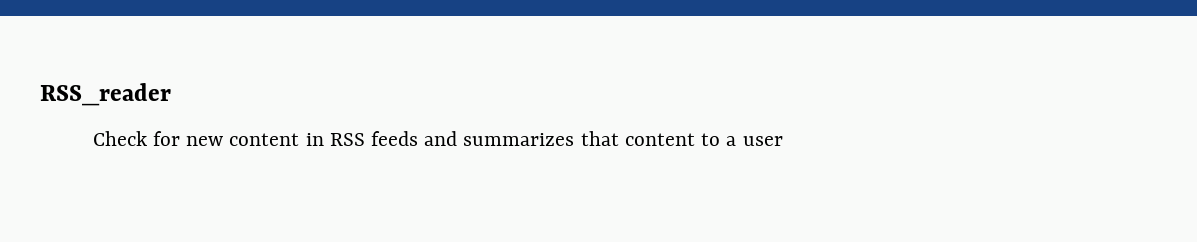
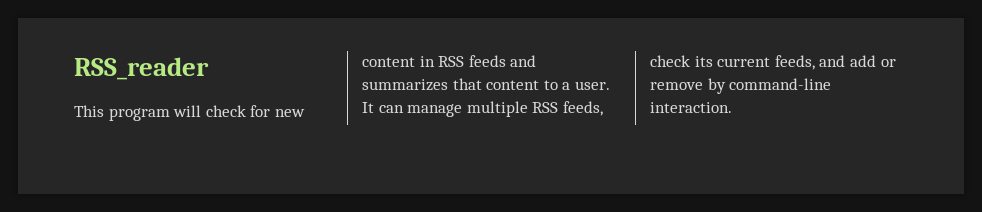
- Check for new content in RSS feeds and summarizes that content to a user
+ This program will check for new content in RSS feeds and summarizes that content to a user. It can manage multiple RSS feeds, check its current feeds, and add or remove by command-line interaction.

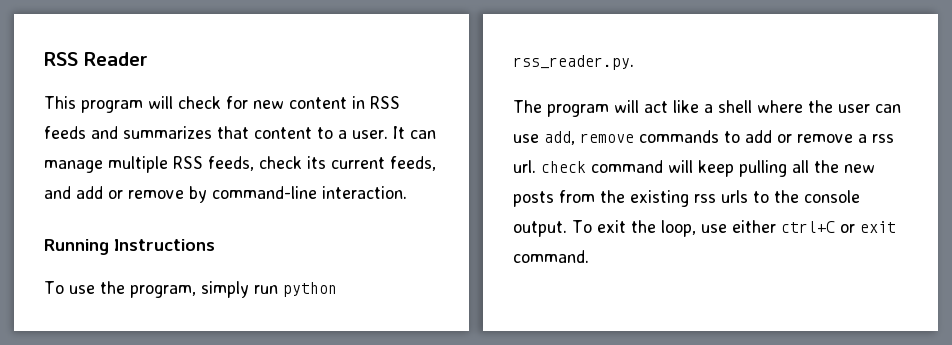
- RSS_reader
+ RSS Reader
+ Running Instructions
+ To use the program, simply run python rss_reader.py.
+ The program will act like a shell where the user can use add, remove commands to add or remove a rss url. check command will keep pulling all the new posts from the existing rss urls to the console output. To exit the loop, use either ctrl+C or exit command.

